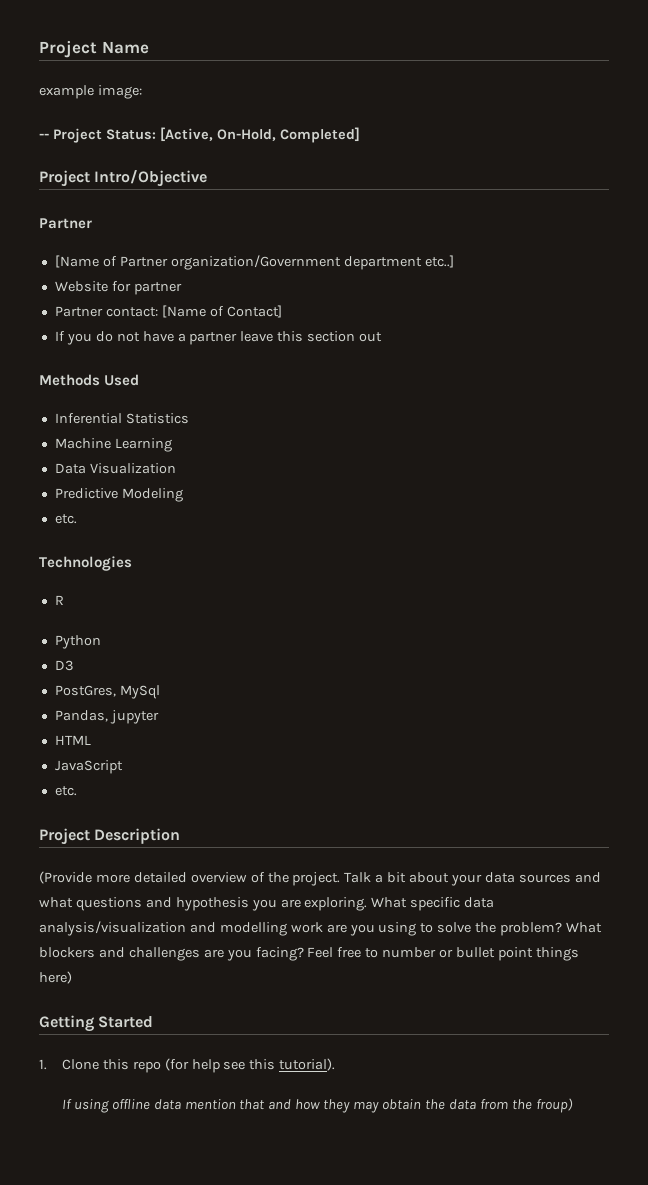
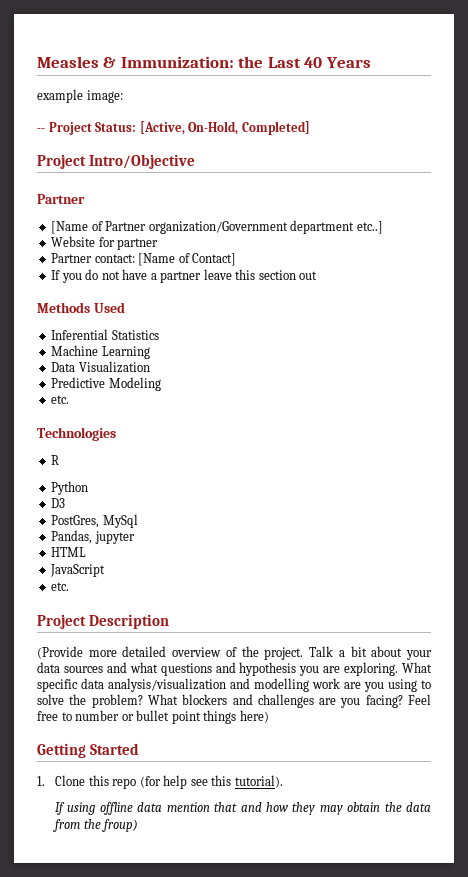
- Project Name
+ Measles & Immunization: the Last 40 Years

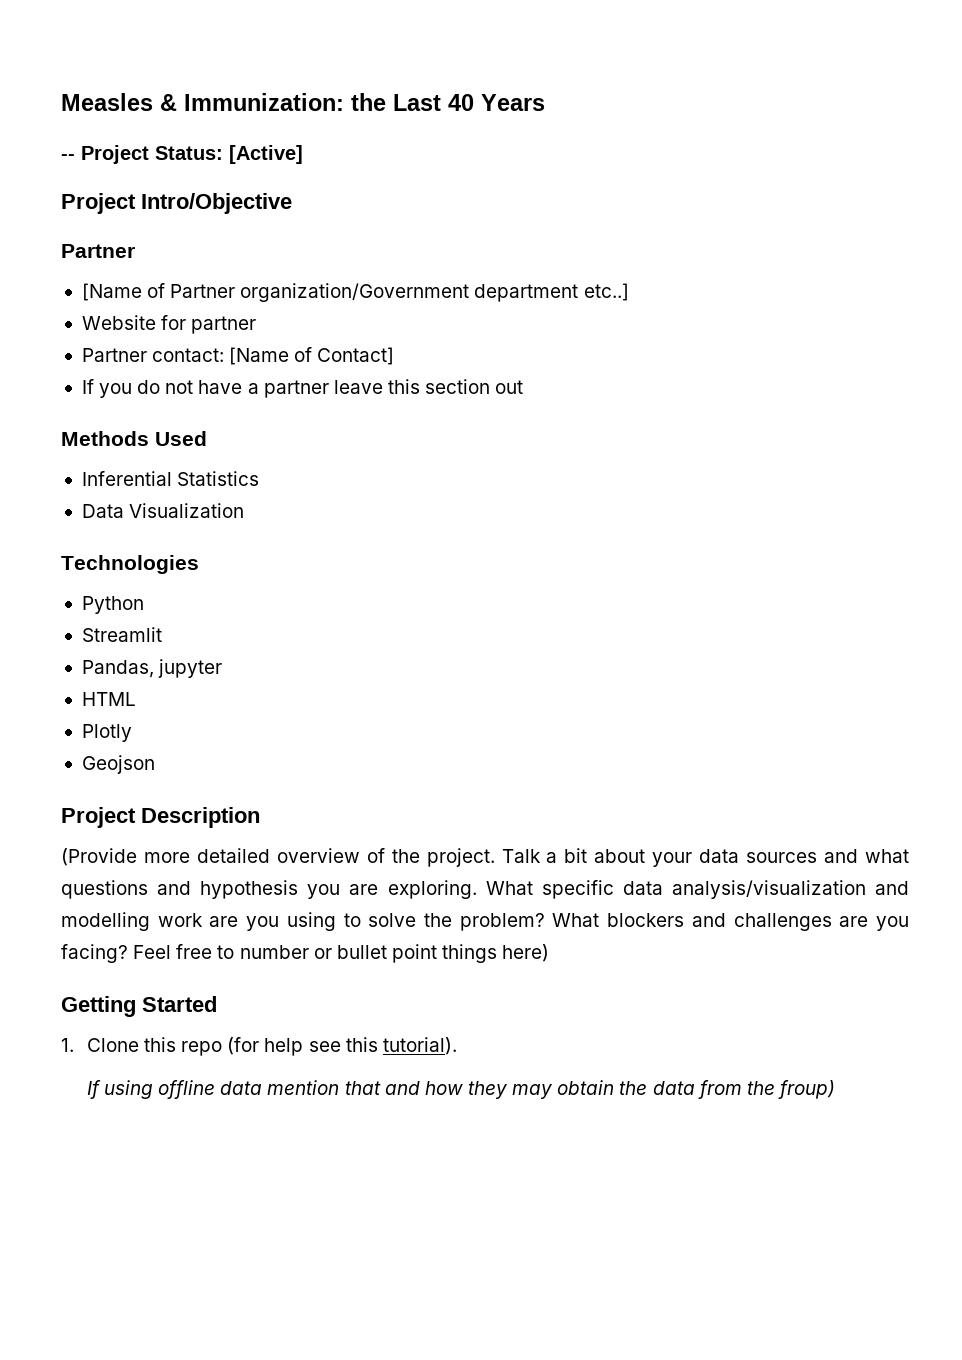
- example image:
- -- Project Status: [Active, On-Hold, Completed]
+ -- Project Status: [Active]
- Machine Learning
- Predictive Modeling
- etc.
- R
- D3
- PostGres, MySql
+ Streamlit
- JavaScript
- etc.
+ Plotly
+ Geojson

